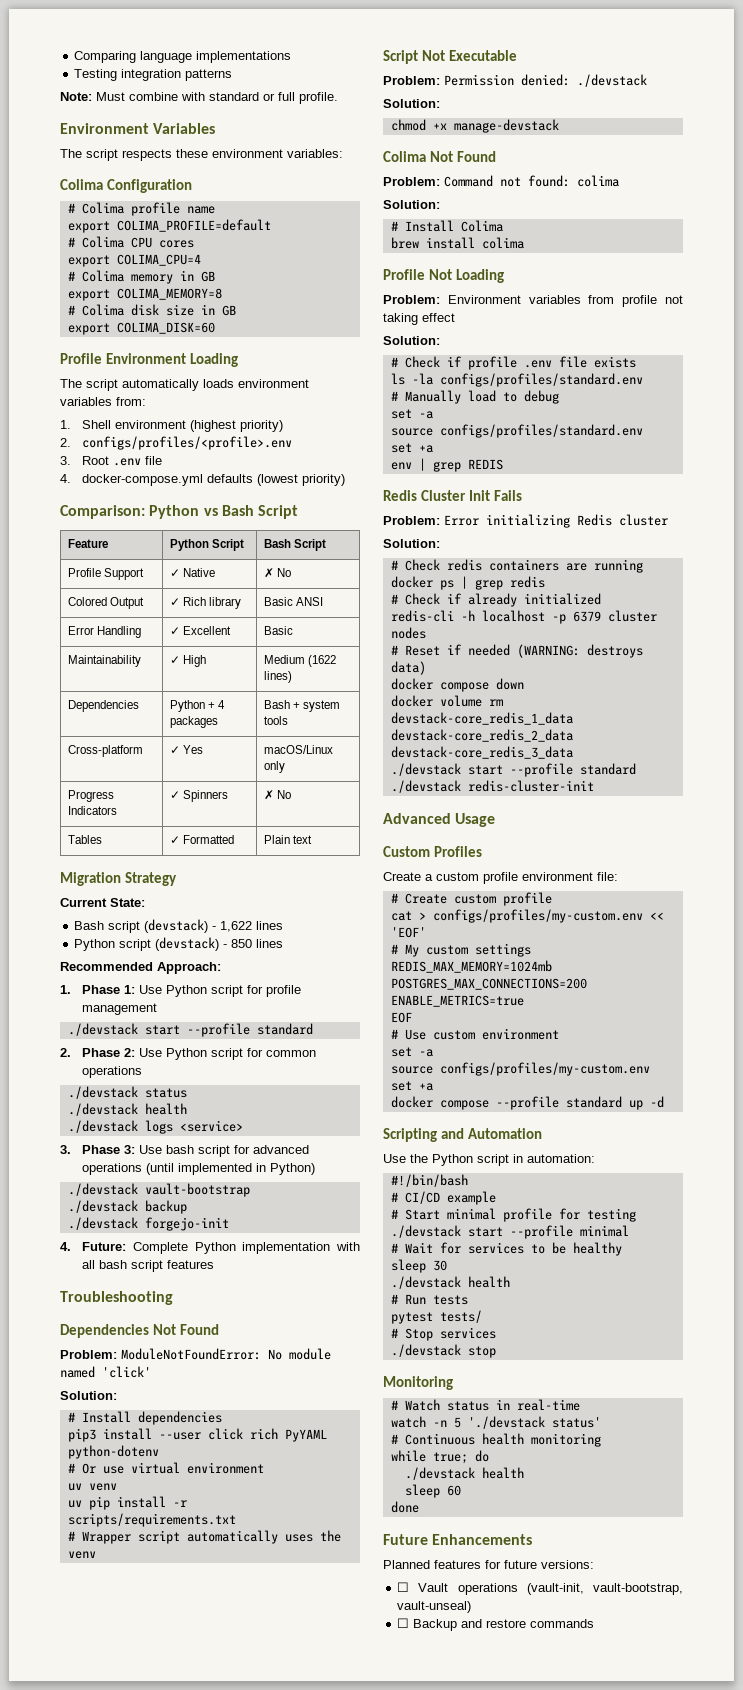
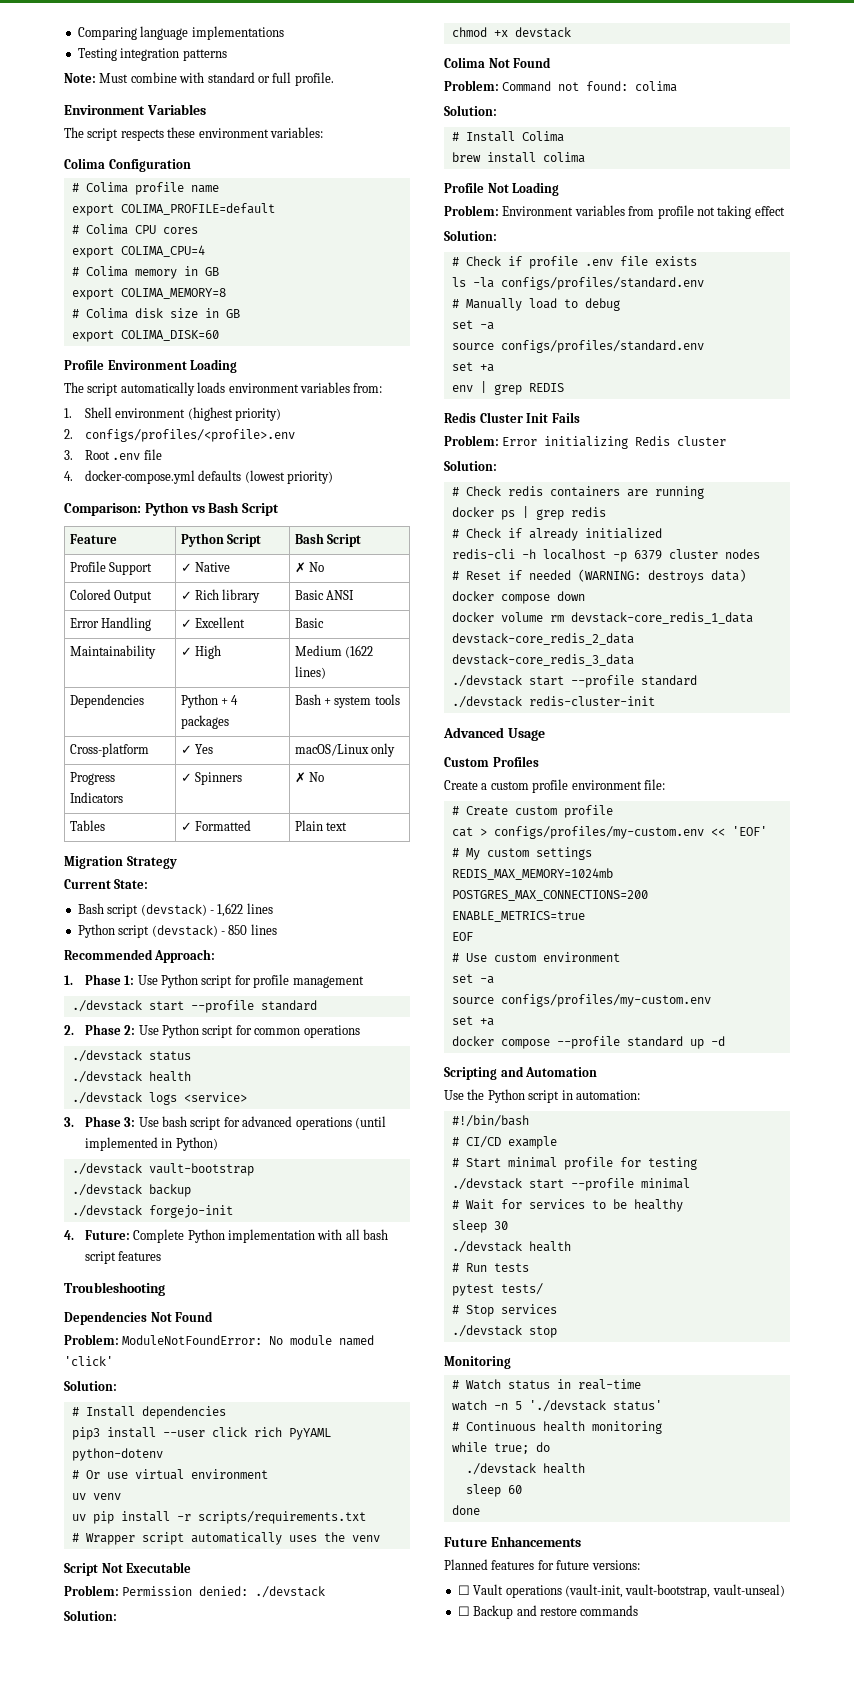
- chmod +x manage-devstack
+ chmod +x devstack

